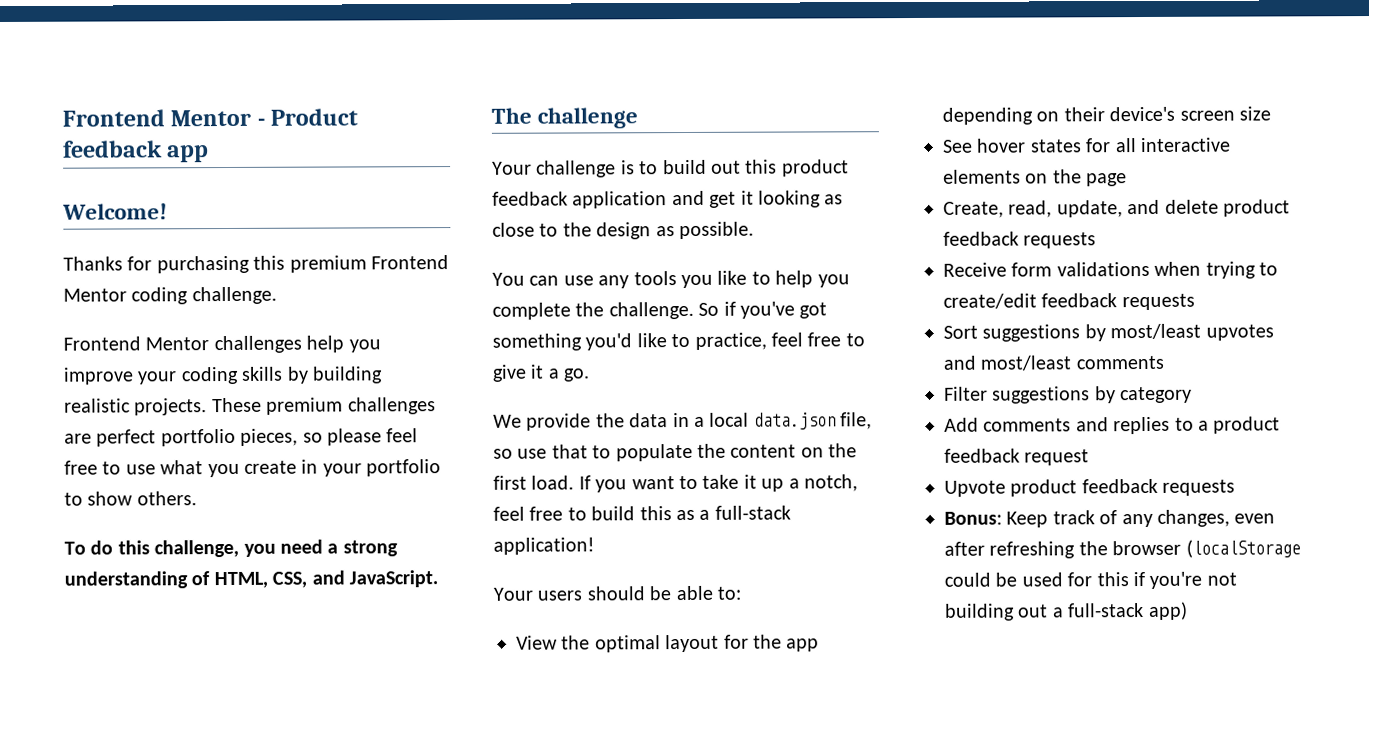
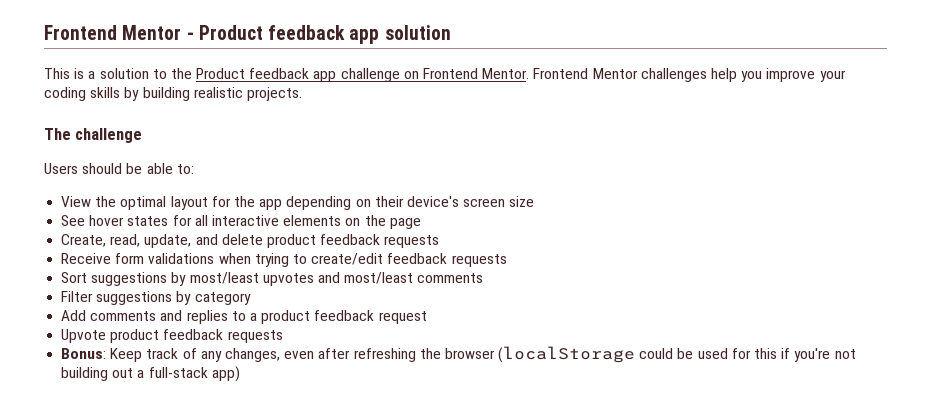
- Frontend Mentor - Product feedback app
- Welcome!
- Thanks for purchasing this premium Frontend Mentor coding challenge.
- Frontend Mentor challenges help you improve your coding skills by building realistic projects. These premium challenges are perfect portfolio pieces, so please feel free to use what you create in your portfolio to show others.
- To do this challenge, you need a strong understanding of HTML, CSS, and JavaScript.
+ Frontend Mentor - Product feedback app solution
+ This is a solution to the Product feedback app challenge on Frontend Mentor. Frontend Mentor challenges help you improve your coding skills by building realistic projects.
  The challenge
- Your challenge is to build out this product feedback application and get it looking as close to the design as possible.
- You can use any tools you like to help you complete the challenge. So if you've got something you'd like to practice, feel free to give it a go.
- We provide the data in a local data.json file, so use that to populate the content on the first load. If you want to take it up a notch, feel free to build this as a full-stack application!
- Your users should be able to:
+ Users should be able to:

